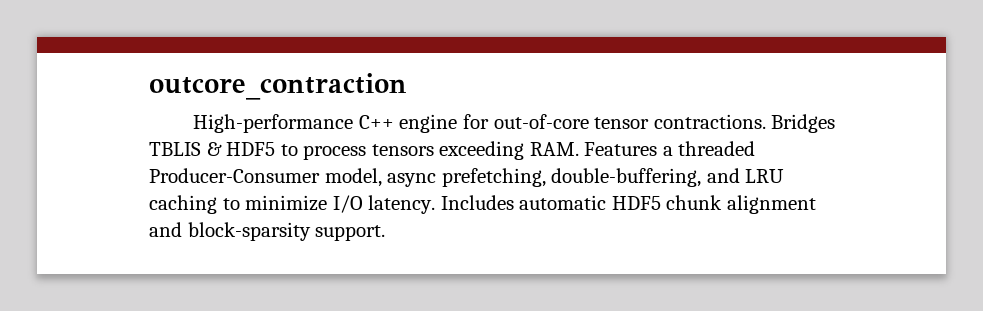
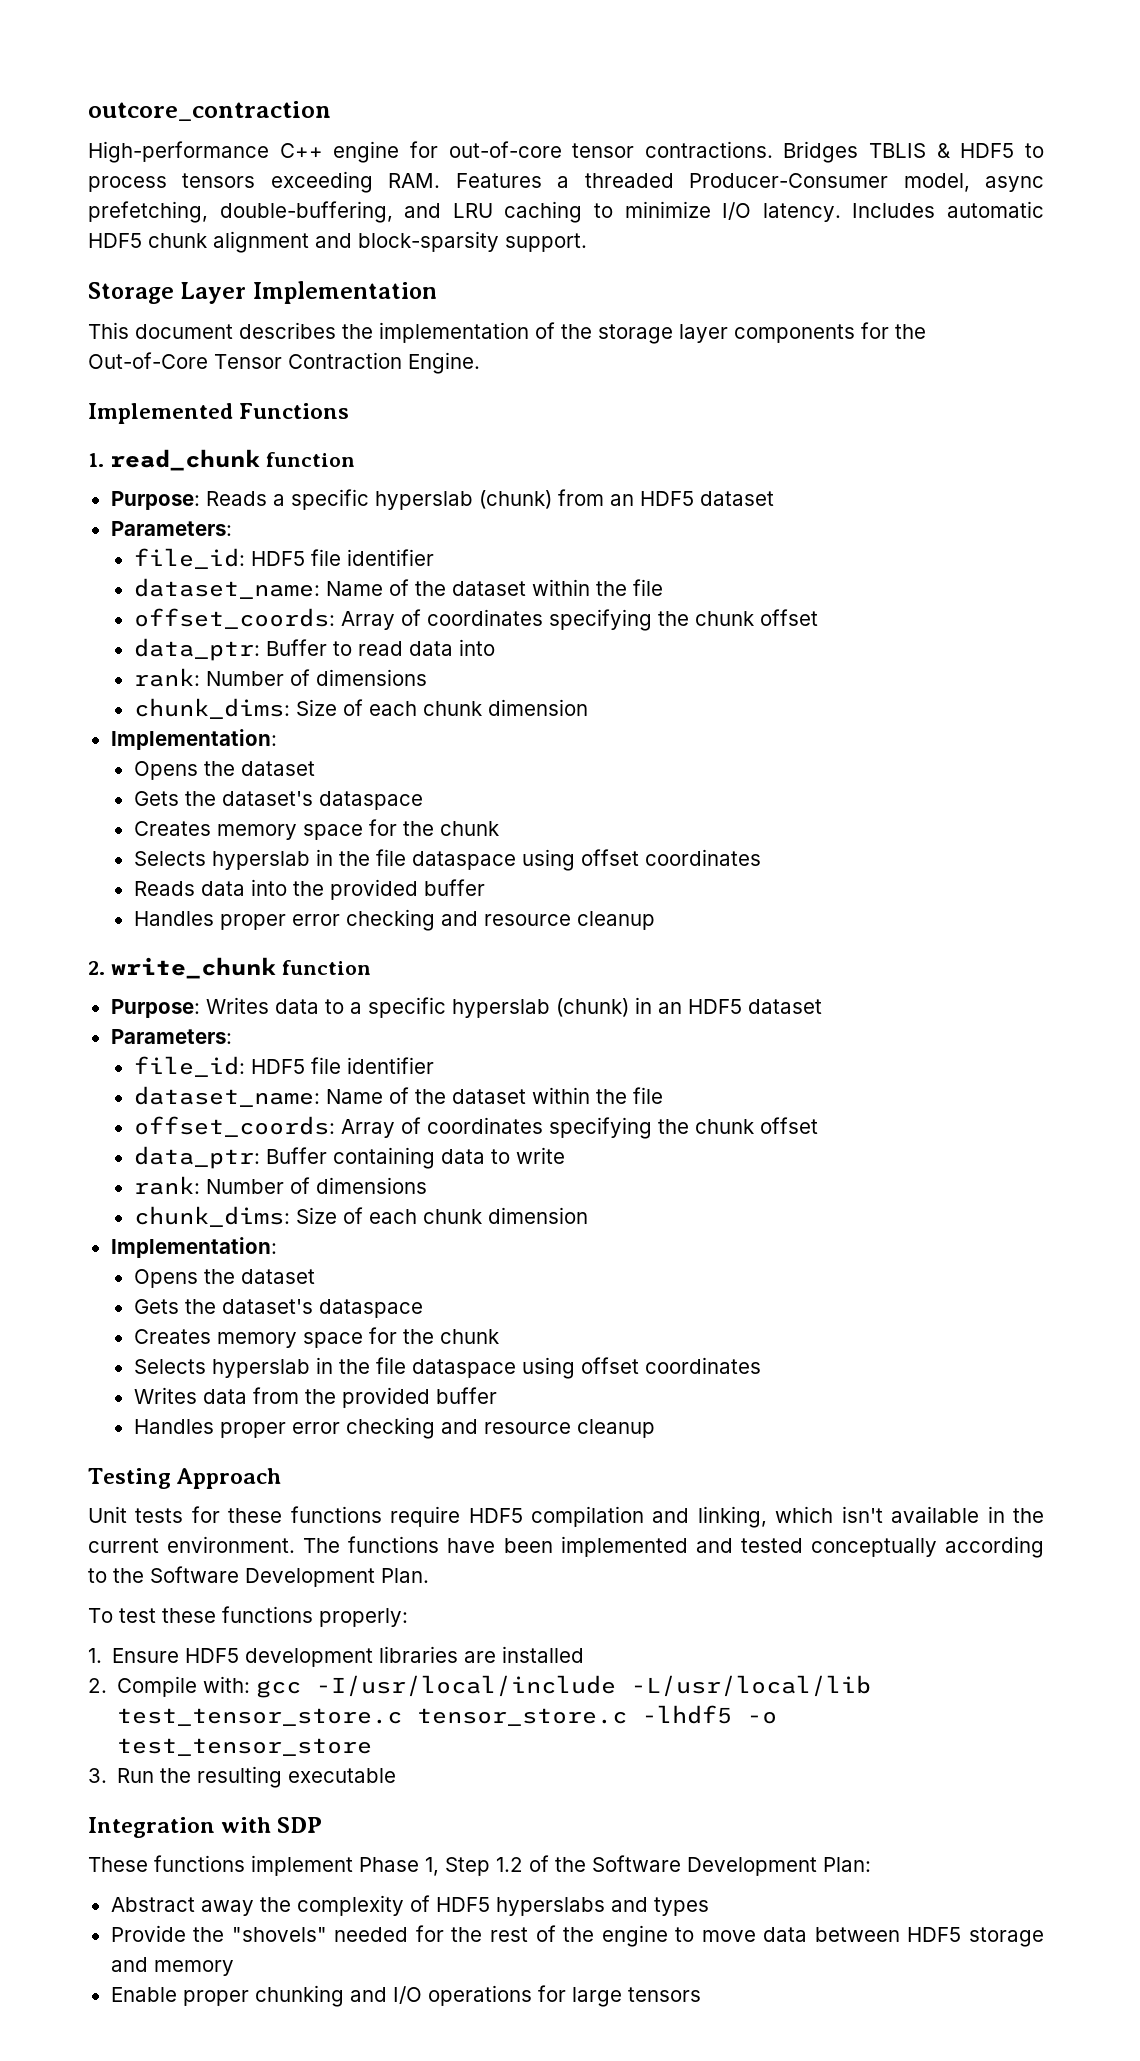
+ Storage Layer Implementation
+ This document describes the implementation of the storage layer components for the Out-of-Core Tensor Contraction Engine.
+ Implemented Functions
+ 1. read_chunk function
+ Purpose: Reads a specific hyperslab (chunk) from an HDF5 dataset
+ Parameters:
+ file_id: HDF5 file identifier
+ dataset_name: Name of the dataset within the file
+ offset_coords: Array of coordinates specifying the chunk offset
+ data_ptr: Buffer to read data into
+ rank: Number of dimensions
+ chunk_dims: Size of each chunk dimension
+ Implementation:
+ Opens the dataset
+ Gets the dataset's dataspace
+ Creates memory space for the chunk
+ Selects hyperslab in the file dataspace using offset coordinates
+ Reads data into the provided buffer
+ Handles proper error checking and resource cleanup
+ 2. write_chunk function
+ Purpose: Writes data to a specific hyperslab (chunk) in an HDF5 dataset
+ Parameters:
+ file_id: HDF5 file identifier
+ dataset_name: Name of the dataset within the file
+ offset_coords: Array of coordinates specifying the chunk offset
+ data_ptr: Buffer containing data to write
+ rank: Number of dimensions
+ chunk_dims: Size of each chunk dimension
+ Implementation:
+ Opens the dataset
+ Gets the dataset's dataspace
+ Creates memory space for the chunk
+ Selects hyperslab in the file dataspace using offset coordinates
+ Writes data from the provided buffer
+ Handles proper error checking and resource cleanup
+ Testing Approach
+ Unit tests for these functions require HDF5 compilation and linking, which isn't available in the current environment. The functions have been implemented and tested conceptually according to the Software Development Plan.
+ To test these functions properly:
+ 1. Ensure HDF5 development libraries are installed
+ 2. Compile with: gcc -I/usr/local/include -L/usr/local/lib test_tensor_store.c tensor_store.c -lhdf5 -o test_tensor_store
+ 3. Run the resulting executable
+ Integration with SDP
+ These functions implement Phase 1, Step 1.2 of the Software Development Plan:
+ Abstract away the complexity of HDF5 hyperslabs and types
+ Provide the "shovels" needed for the rest of the engine to move data between HDF5 storage and memory
+ Enable proper chunking and I/O operations for large tensors

